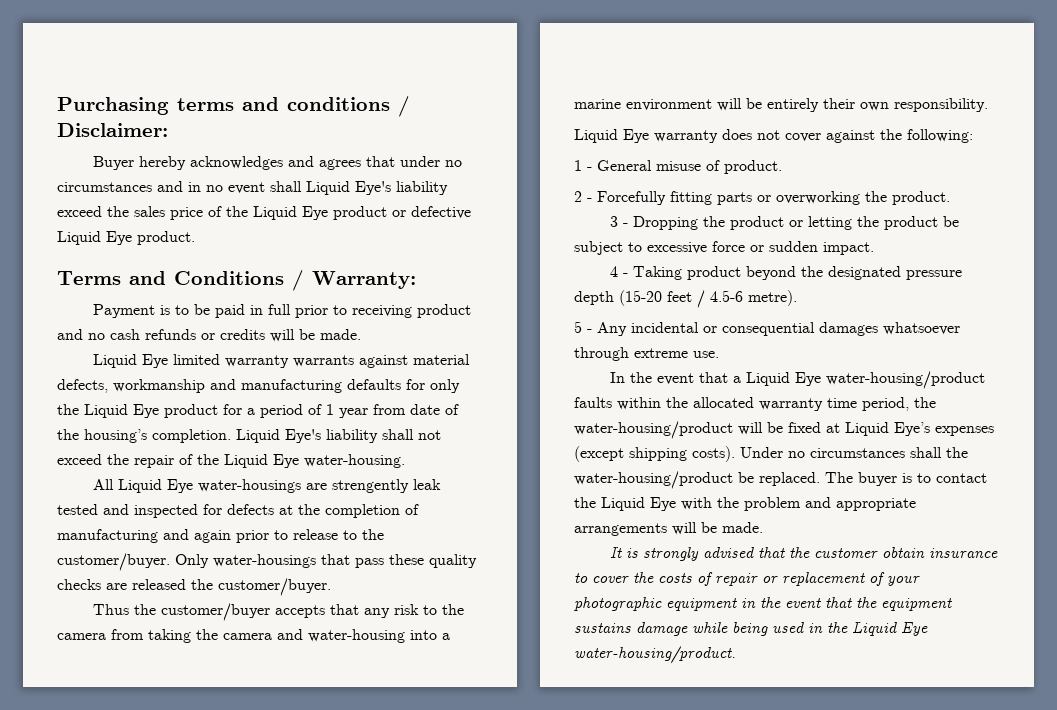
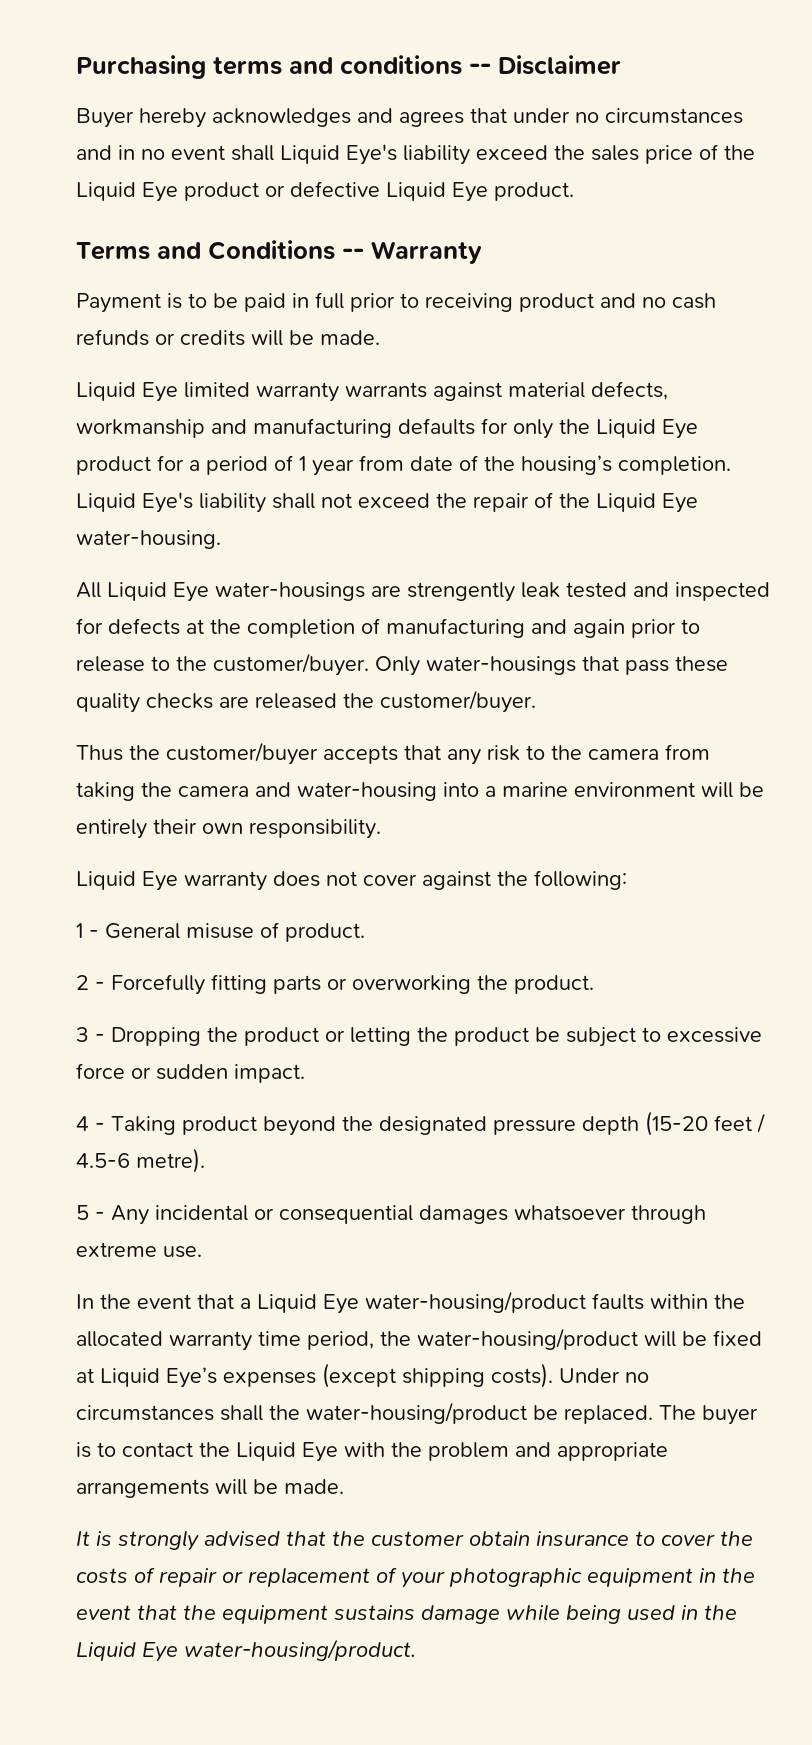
- Purchasing terms and conditions / Disclaimer:
+ Purchasing terms and conditions -- Disclaimer
- Terms and Conditions / Warranty:
+ Terms and Conditions -- Warranty

